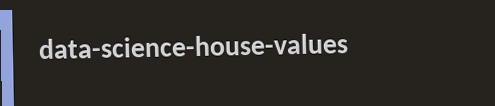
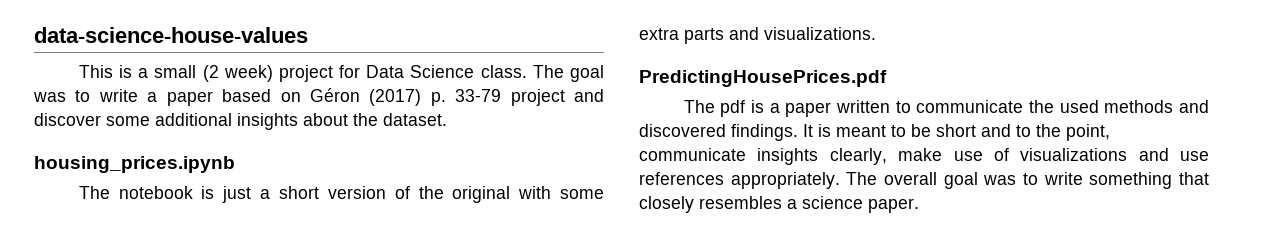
+ This is a small (2 week) project for Data Science class. The goal was to write a paper based on Géron (2017) p. 33-79 project and discover some additional insights about the dataset.
+ housing_prices.ipynb
+ The notebook is just a short version of the original with some extra parts and visualizations.
+ PredictingHousePrices.pdf
+ The pdf is a paper written to communicate the used methods and discovered findings. It is meant to be short and to the point, communicate insights clearly, make use of visualizations and use references appropriately. The overall goal was to write something that closely resembles a science paper.

